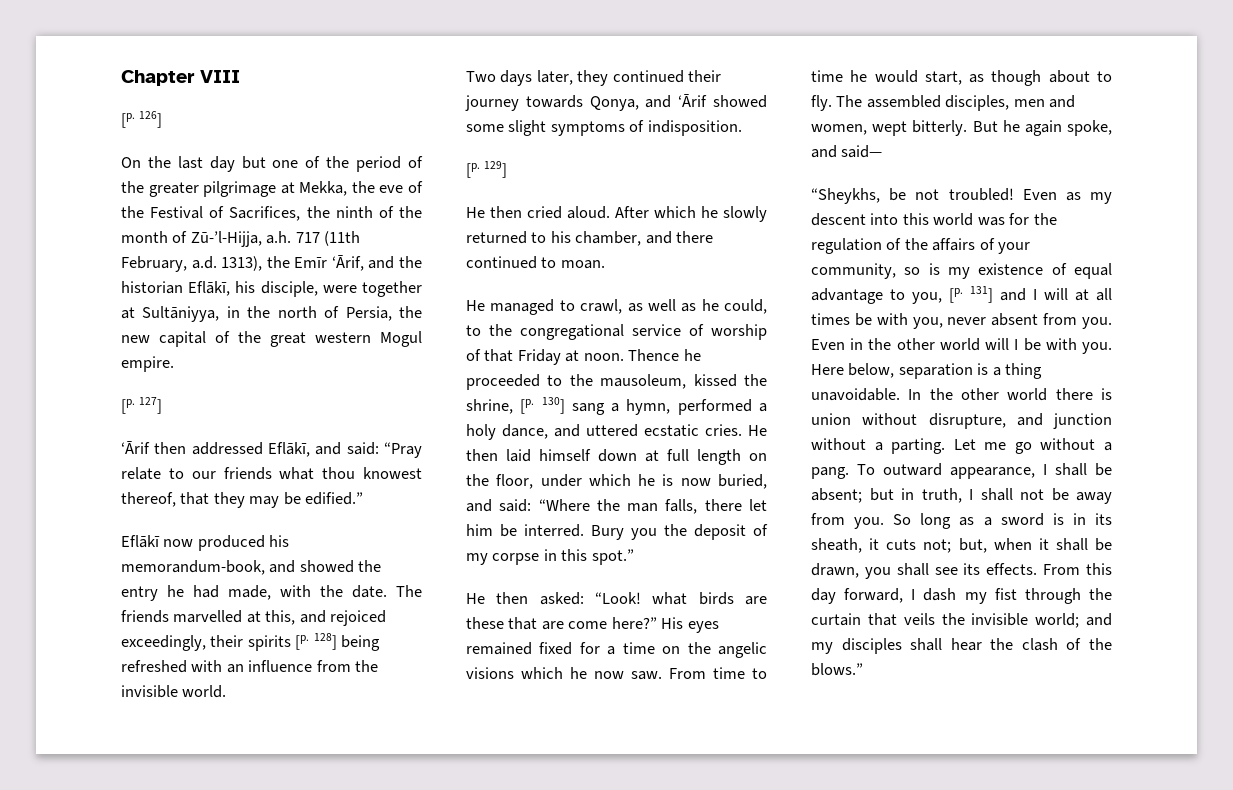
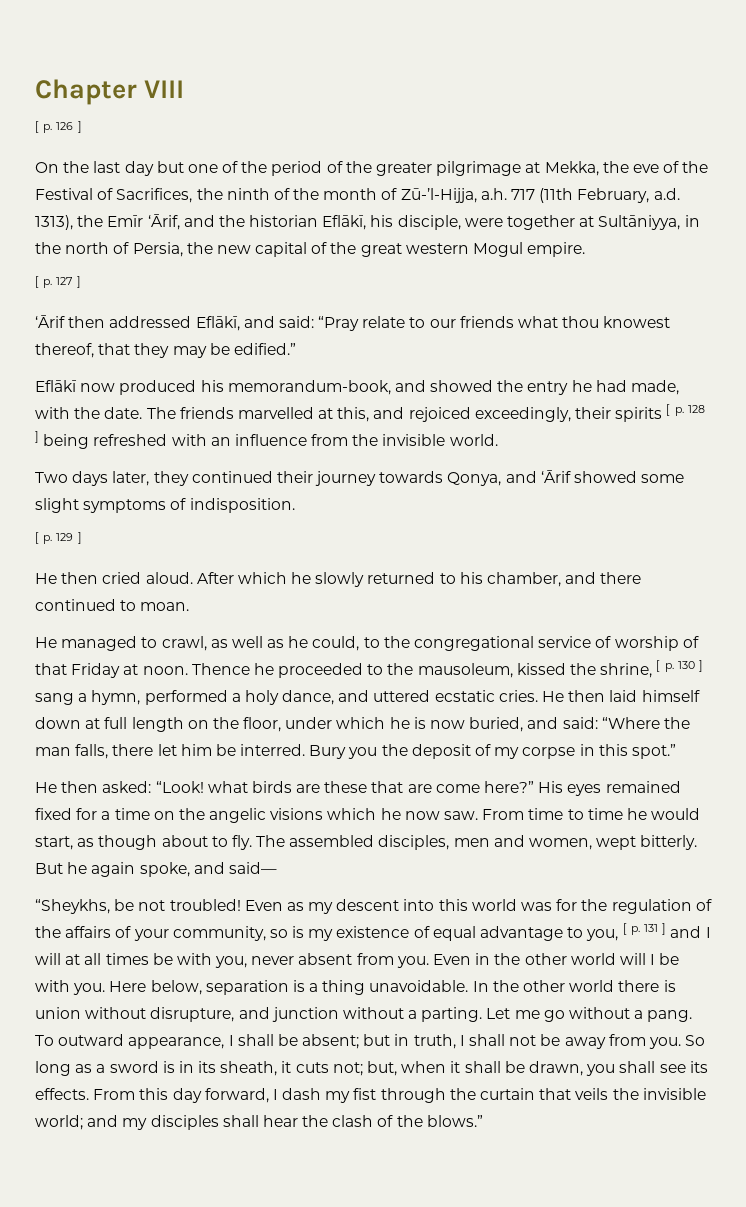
- [p. 126]
+ [ p. 126 ]
- [p. 127]
+ [ p. 127 ]
- The friends marvelled at this, and rejoiced exceedingly, their spirits [p. 128] being refreshed with an influence from the invisible world.
+ The friends marvelled at this, and rejoiced exceedingly, their spirits [ p. 128 ] being refreshed with an influence from the invisible world.
- [p. 129]
+ [ p. 129 ]
- Thence he proceeded to the mausoleum, kissed the shrine, [p. 130] sang a hymn, performed a holy dance, and uttered ecstatic cries.
+ Thence he proceeded to the mausoleum, kissed the shrine, [ p. 130 ] sang a hymn, performed a holy dance, and uttered ecstatic cries.
- Even as my descent into this world was for the regulation of the affairs of your community, so is my existence of equal advantage to you, [p. 131] and I will at all times be with you, never absent from you.
+ Even as my descent into this world was for the regulation of the affairs of your community, so is my existence of equal advantage to you, [ p. 131 ] and I will at all times be with you, never absent from you.

